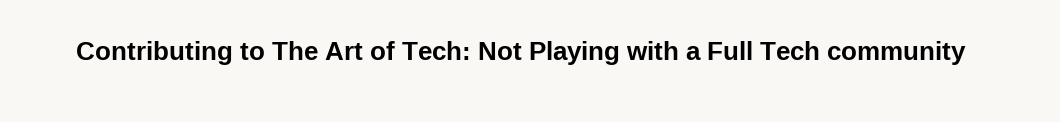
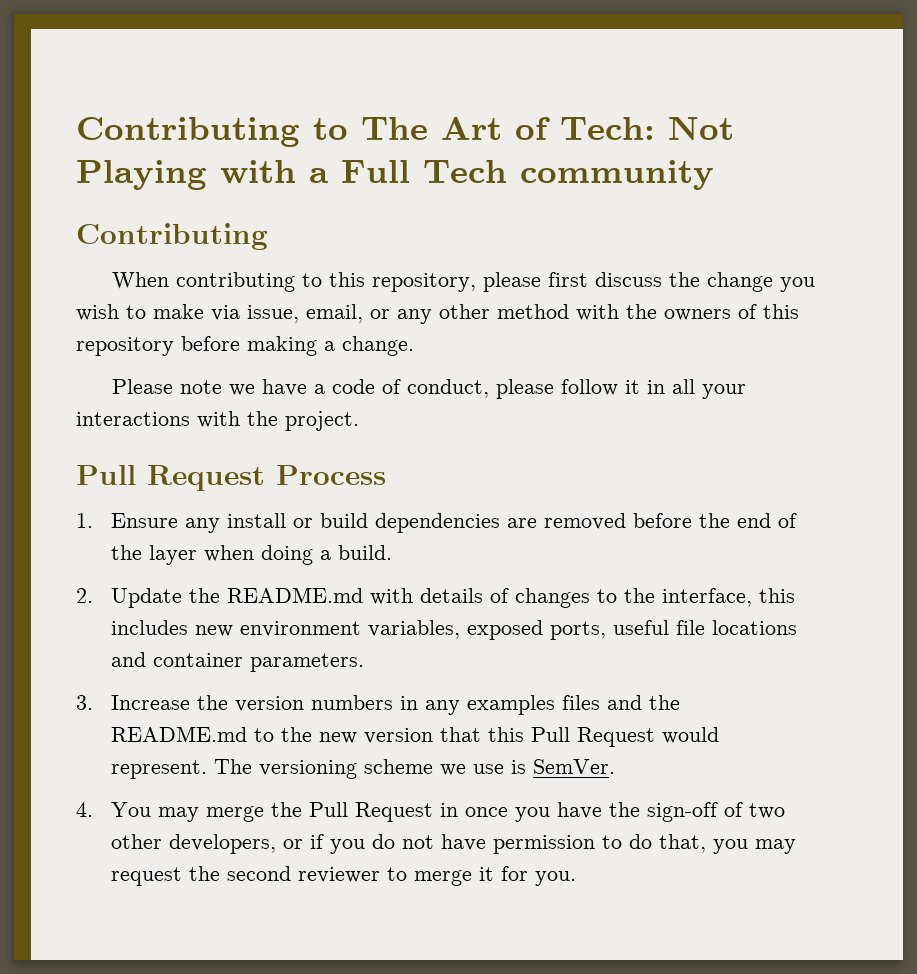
  Contributing to The Art of Tech: Not Playing with a Full Tech community
+ Contributing
+ When contributing to this repository, please first discuss the change you wish to make via issue, email, or any other method with the owners of this repository before making a change.
+ Please note we have a code of conduct, please follow it in all your interactions with the project.
+ Pull Request Process
+ 1. Ensure any install or build dependencies are removed before the end of the layer when doing a build.
+ 2. Update the README.md with details of changes to the interface, this includes new environment variables, exposed ports, useful file locations and container parameters.
+ 3. Increase the version numbers in any examples files and the README.md to the new version that this Pull Request would represent. The versioning scheme we use is SemVer.
+ 4. You may merge the Pull Request in once you have the sign-off of two other developers, or if you do not have permission to do that, you may request the second reviewer to merge it for you.

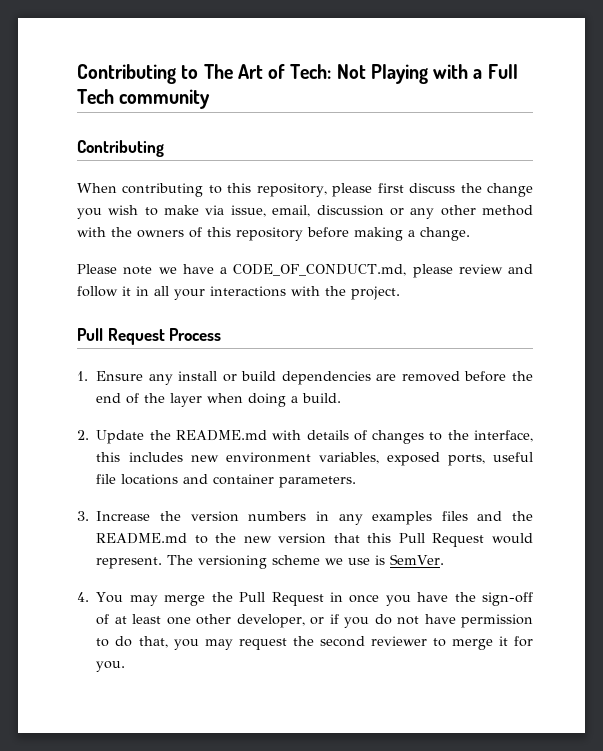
- When contributing to this repository, please first discuss the change you wish to make via issue, email, or any other method with the owners of this repository before making a change.
+ When contributing to this repository, please first discuss the change you wish to make via issue, email, discussion or any other method with the owners of this repository before making a change.
- Please note we have a code of conduct, please follow it in all your interactions with the project.
+ Please note we have a CODE_OF_CONDUCT.md, please review and follow it in all your interactions with the project.
- 4. You may merge the Pull Request in once you have the sign-off of two other developers, or if you do not have permission to do that, you may request the second reviewer to merge it for you.
+ 4. You may merge the Pull Request in once you have the sign-off of at least one other developer, or if you do not have permission to do that, you may request the second reviewer to merge it for you.

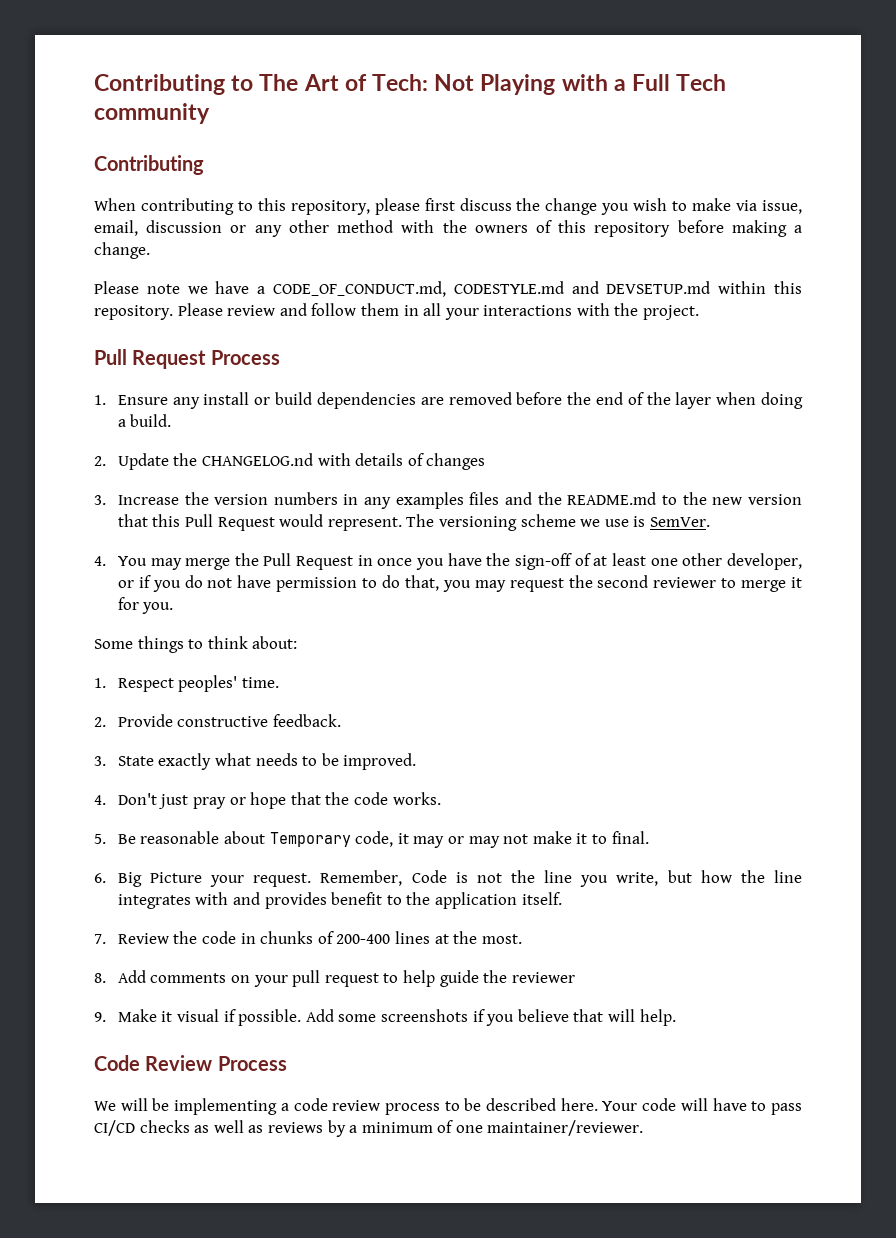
- Please note we have a CODE_OF_CONDUCT.md, please review and follow it in all your interactions with the project.
+ Please note we have a CODE_OF_CONDUCT.md, CODESTYLE.md and DEVSETUP.md within this repository. Please review and follow them in all your interactions with the project.
- 2. Update the README.md with details of changes to the interface, this includes new environment variables, exposed ports, useful file locations and container parameters.
+ 2. Update the CHANGELOG.nd with details of changes
+ Some things to think about:
+ 1. Respect peoples' time.
+ 2. Provide constructive feedback.
+ 3. State exactly what needs to be improved.
+ 4. Don't just pray or hope that the code works.
+ 5. Be reasonable about Temporary code, it may or may not make it to final.
+ 6. Big Picture your request. Remember, Code is not the line you write, but how the line integrates with and provides benefit to the application itself.
+ 7. Review the code in chunks of 200-400 lines at the most.
+ 8. Add comments on your pull request to help guide the reviewer
+ 9. Make it visual if possible. Add some screenshots if you believe that will help.
+ Code Review Process
+ We will be implementing a code review process to be described here. Your code will have to pass CI/CD checks as well as reviews by a minimum of one maintainer/reviewer.

